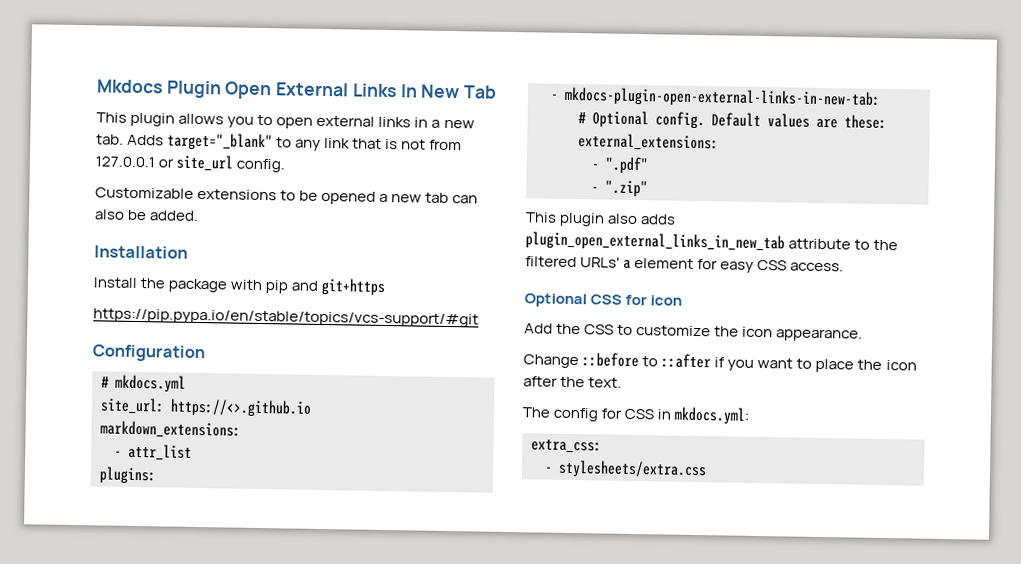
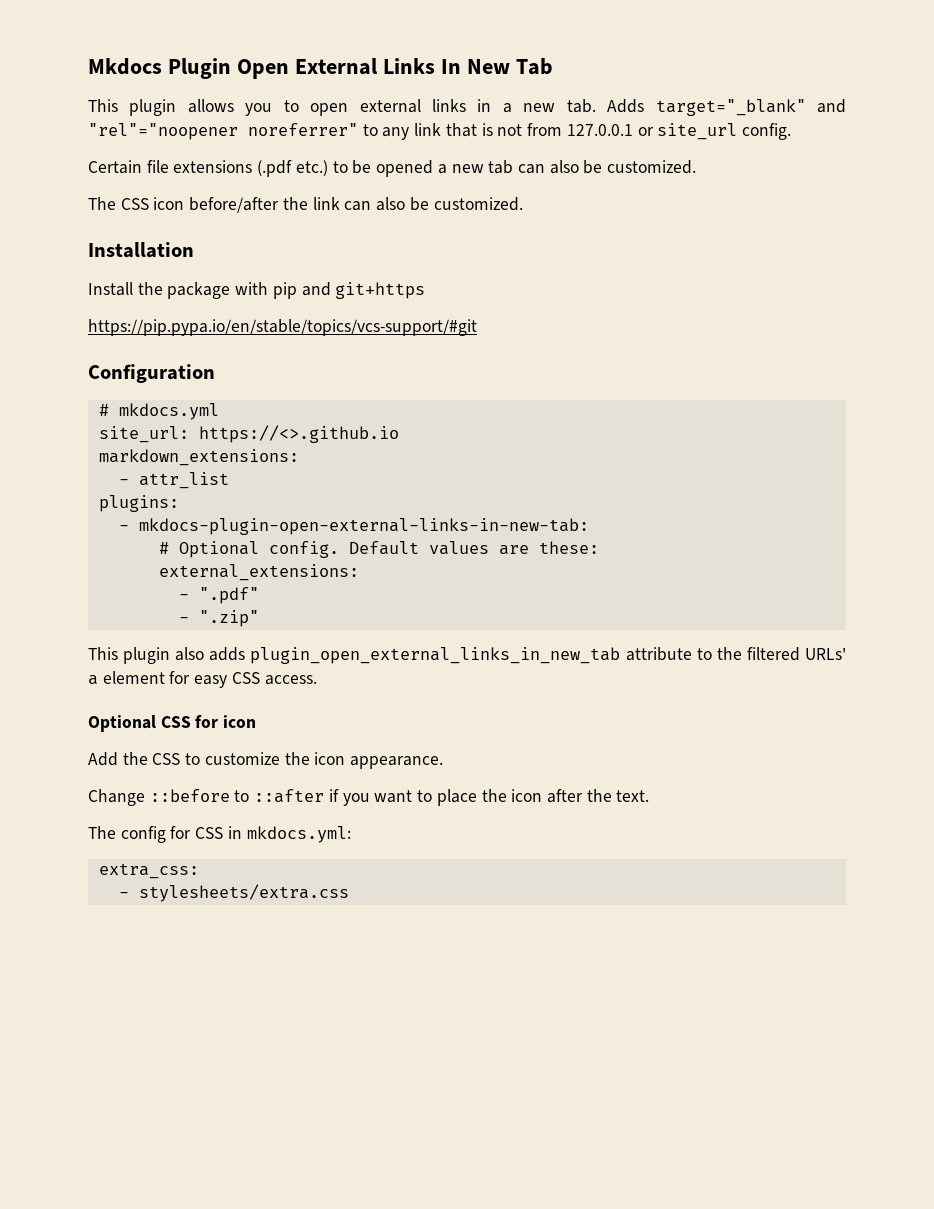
- This plugin allows you to open external links in a new tab. Adds target="_blank" to any link that is not from 127.0.0.1 or site_url config.
+ This plugin allows you to open external links in a new tab. Adds target="_blank" and "rel"="noopener noreferrer" to any link that is not from 127.0.0.1 or site_url config.
- Customizable extensions to be opened a new tab can also be added.
+ Certain file extensions (.pdf etc.) to be opened a new tab can also be customized.
+ The CSS icon before/after the link can also be customized.

